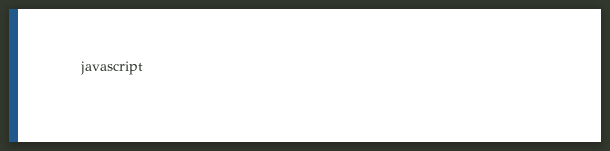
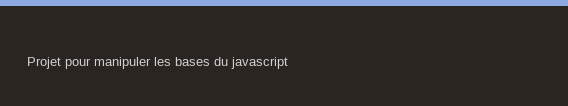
- javascript
+ Projet pour manipuler les bases du javascript

